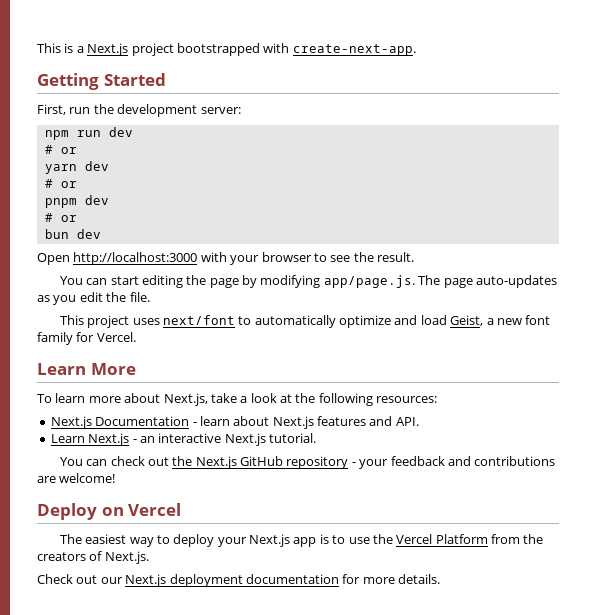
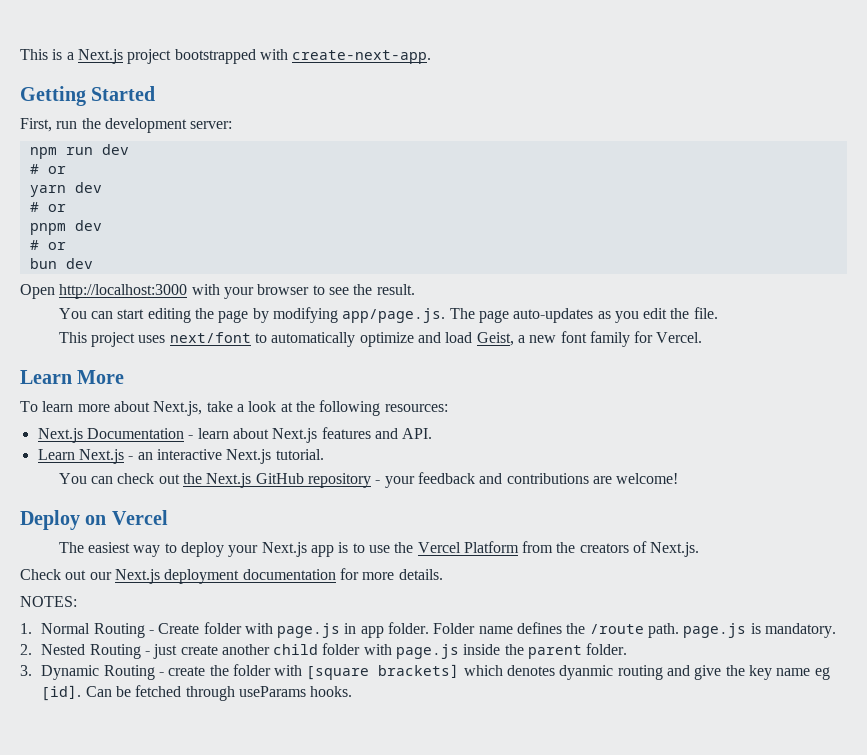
+ NOTES:
+ 1. Normal Routing - Create folder with page.js in app folder. Folder name defines the /route path. page.js is mandatory.
+ 2. Nested Routing - just create another child folder with page.js inside the parent folder.
+ 3. Dynamic Routing - create the folder with [square brackets] which denotes dyanmic routing and give the key name eg [id]. Can be fetched through useParams hooks.

